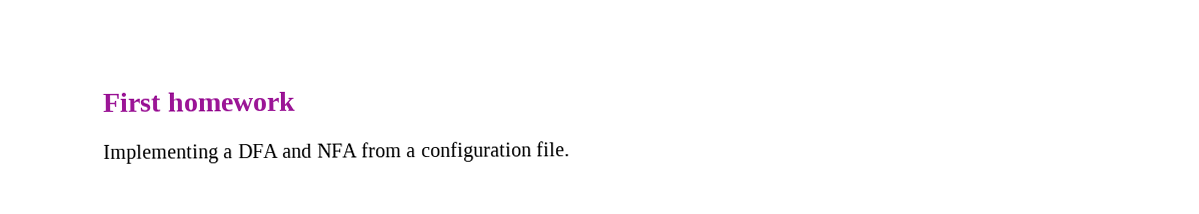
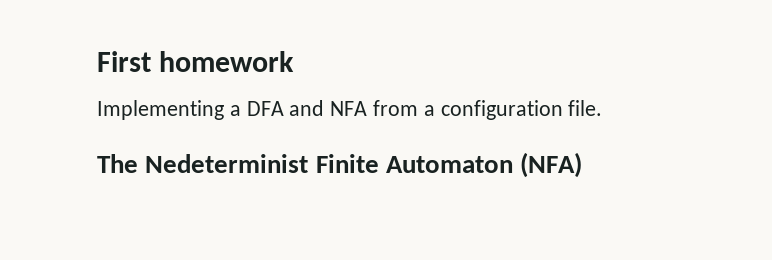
+ The Nedeterminist Finite Automaton (NFA)

